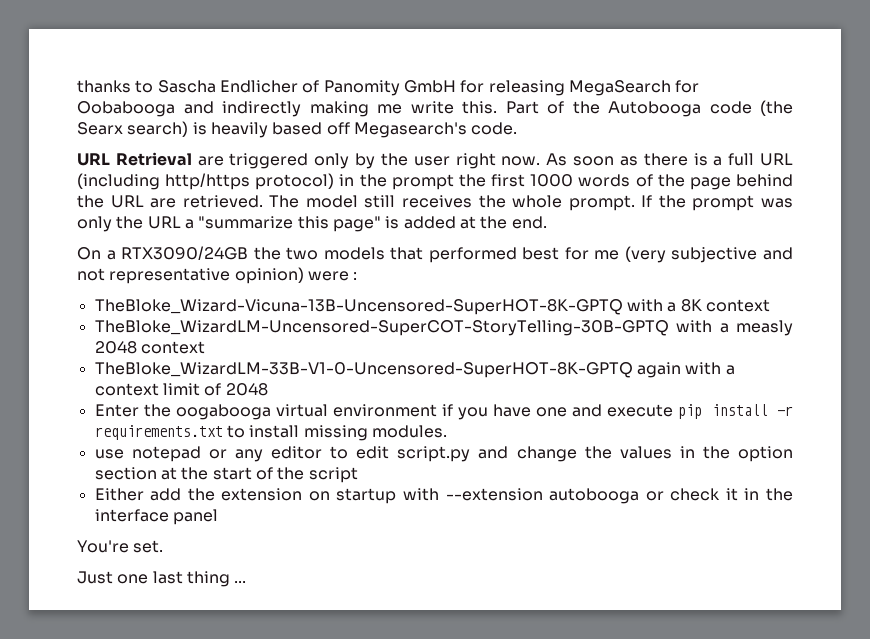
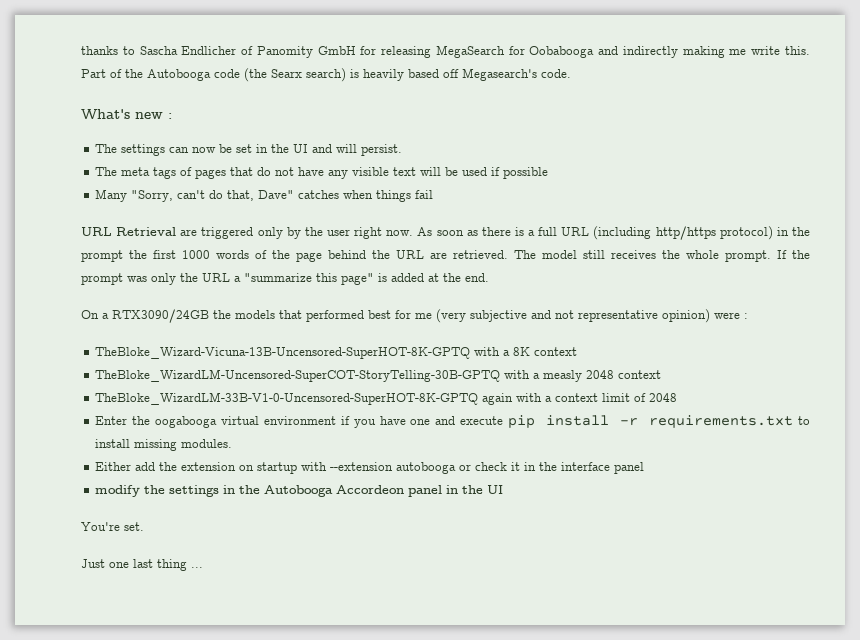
+ What's new :
+ The settings can now be set in the UI and will persist.
+ The meta tags of pages that do not have any visible text will be used if possible
+ Many "Sorry, can't do that, Dave" catches when things fail
- On a RTX3090/24GB the two models that performed best for me (very subjective and not representative opinion) were :
+ On a RTX3090/24GB the models that performed best for me (very subjective and not representative opinion) were :
- use notepad or any editor to edit script.py and change the values in the option section at the start of the script
+ modify the settings in the Autobooga Accordeon panel in the UI

